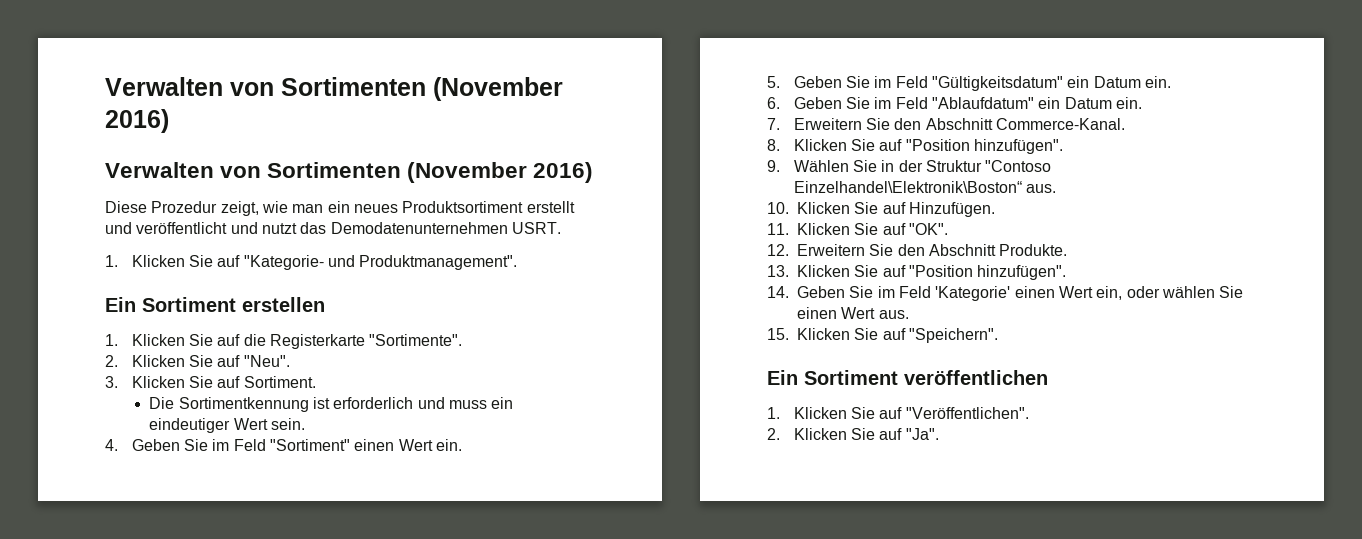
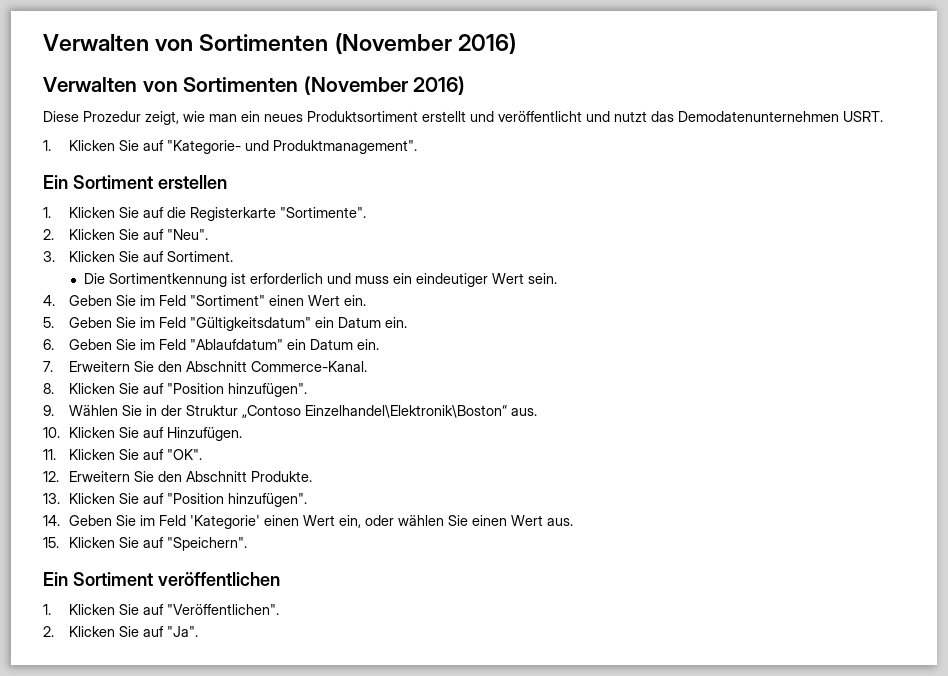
- 9. Wählen Sie in der Struktur "Contoso Einzelhandel\Elektronik\Boston“ aus.
+ 9. Wählen Sie in der Struktur „Contoso Einzelhandel\Elektronik\Boston“ aus.

